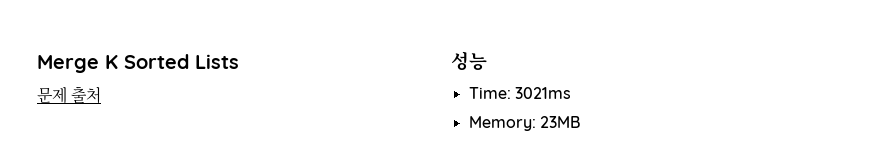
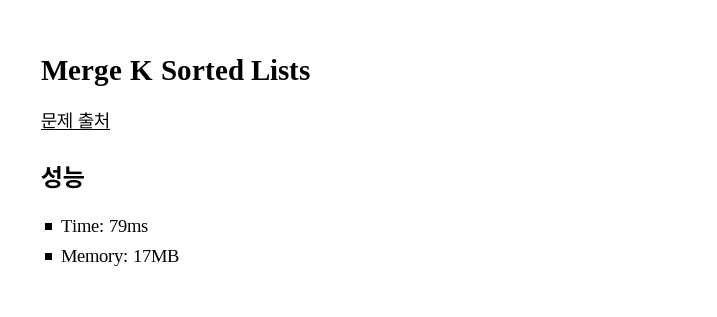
- Time: 3021ms
+ Time: 79ms
- Memory: 23MB
+ Memory: 17MB

